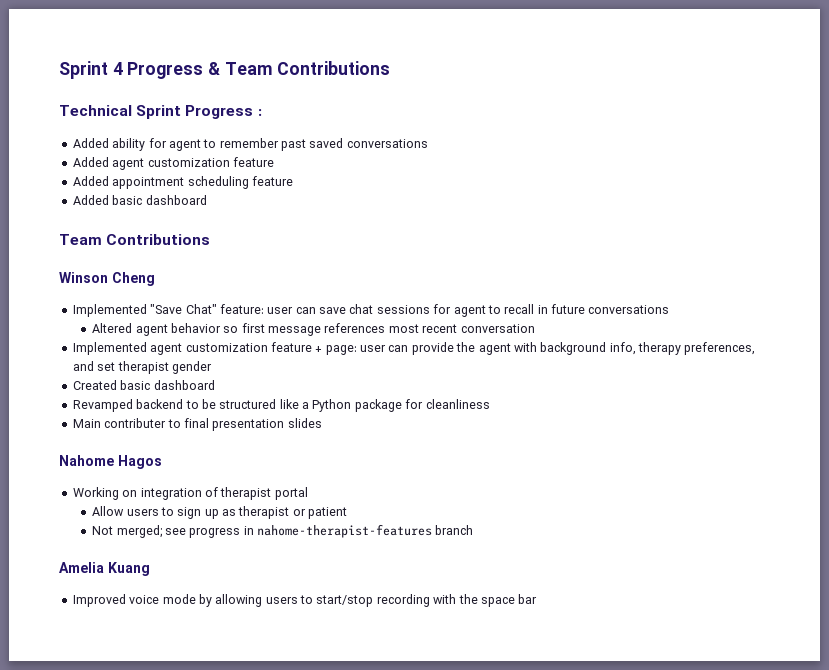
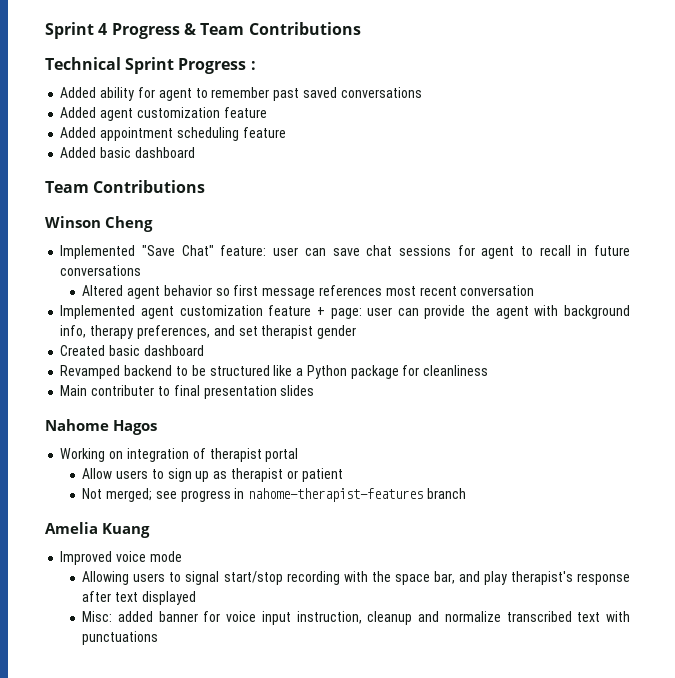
- Improved voice mode by allowing users to start/stop recording with the space bar
+ Improved voice mode
+ Allowing users to signal start/stop recording with the space bar, and play therapist's response after text displayed
+ Misc: added banner for voice input instruction, cleanup and normalize transcribed text with punctuations

